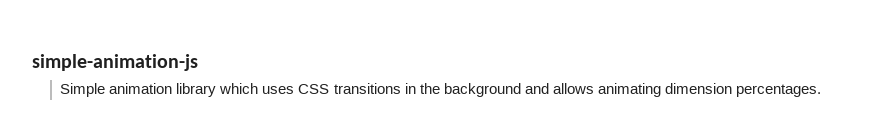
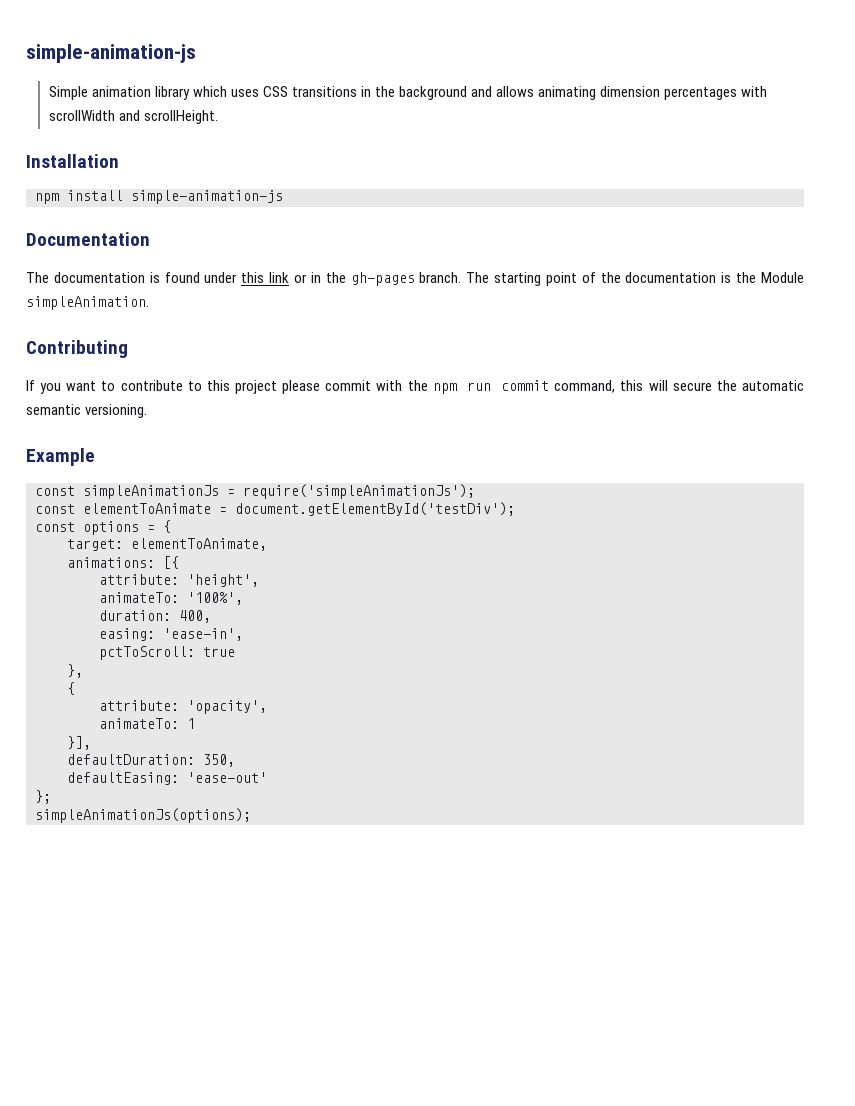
- Simple animation library which uses CSS transitions in the background and allows animating dimension percentages.
+ Simple animation library which uses CSS transitions in the background and allows animating dimension percentages with scrollWidth and scrollHeight.
+ Installation
+ npm install simple-animation-js
+ Documentation
+ The documentation is found under this link or in the gh-pages branch. The starting point of the documentation is the Module simpleAnimation.
+ Contributing
+ If you want to contribute to this project please commit with the npm run commit command, this will secure the automatic semantic versioning.
+ Example
+ const simpleAnimationJs = require('simpleAnimationJs');
+ const elementToAnimate = document.getElementById('testDiv');
+ const options = {
+ target: elementToAnimate,
+ animations: [{
+ attribute: 'height',
+ animateTo: '100%',
+ duration: 400,
+ easing: 'ease-in',
+ pctToScroll: true
+ },
+ {
+ attribute: 'opacity',
+ animateTo: 1
+ }],
+ defaultDuration: 350,
+ defaultEasing: 'ease-out'
+ };
+ simpleAnimationJs(options);

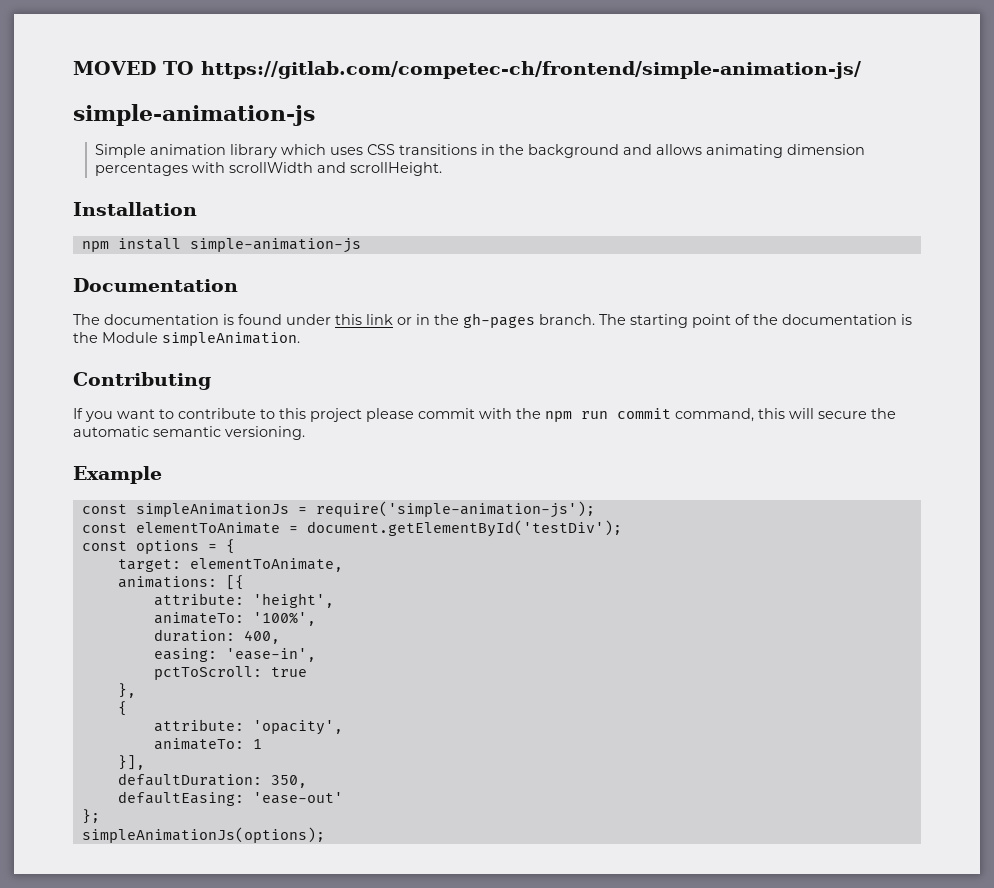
+ MOVED TO https://gitlab.com/competec-ch/frontend/simple-animation-js/
- const simpleAnimationJs = require('simpleAnimationJs');
+ const simpleAnimationJs = require('simple-animation-js');

